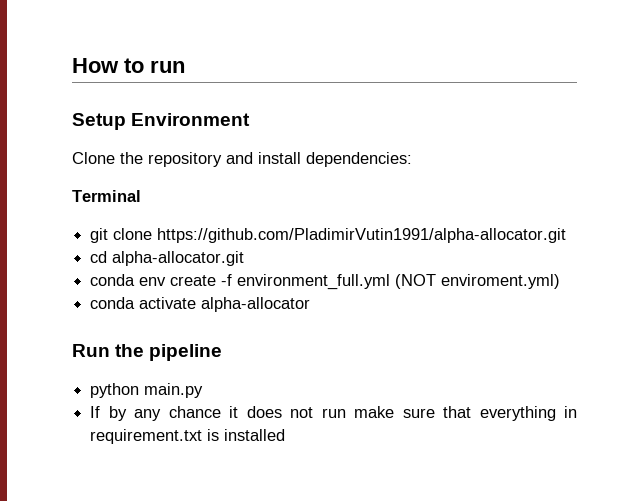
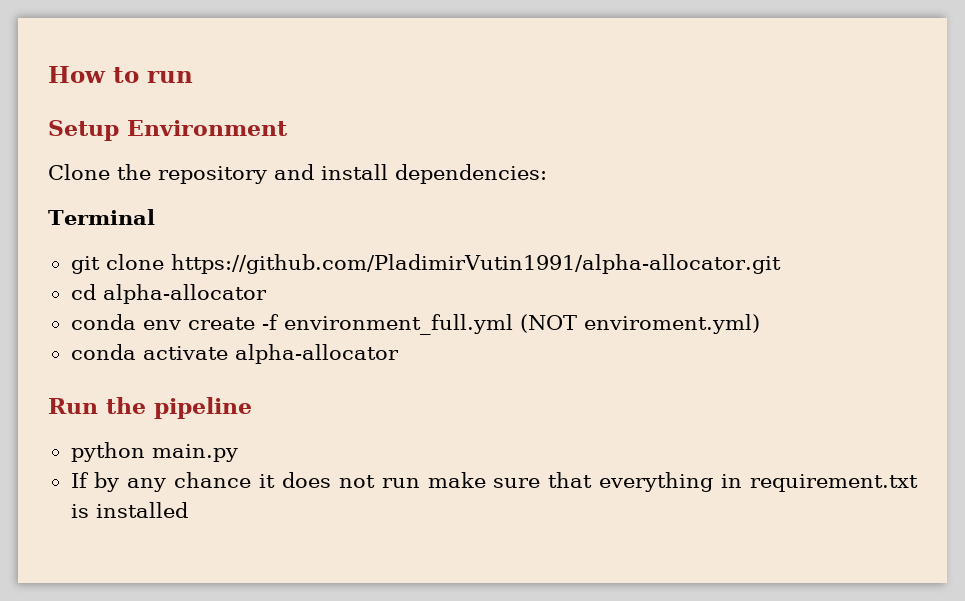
- cd alpha-allocator.git
+ cd alpha-allocator

